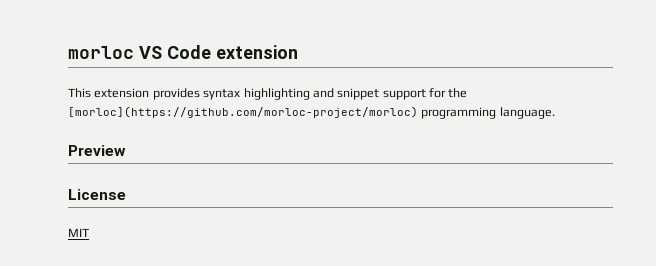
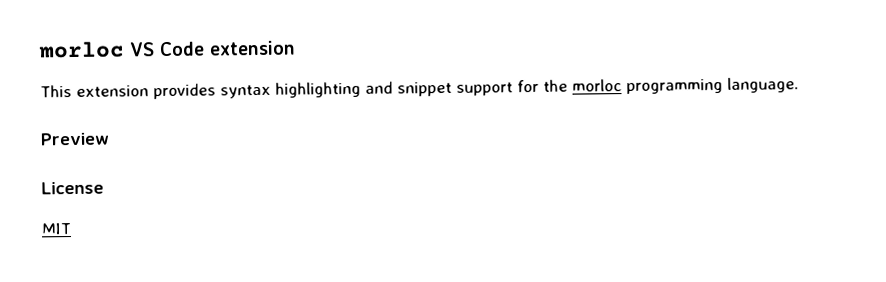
- This extension provides syntax highlighting and snippet support for the [morloc](https://github.com/morloc-project/morloc) programming language.
+ This extension provides syntax highlighting and snippet support for the morloc programming language.

